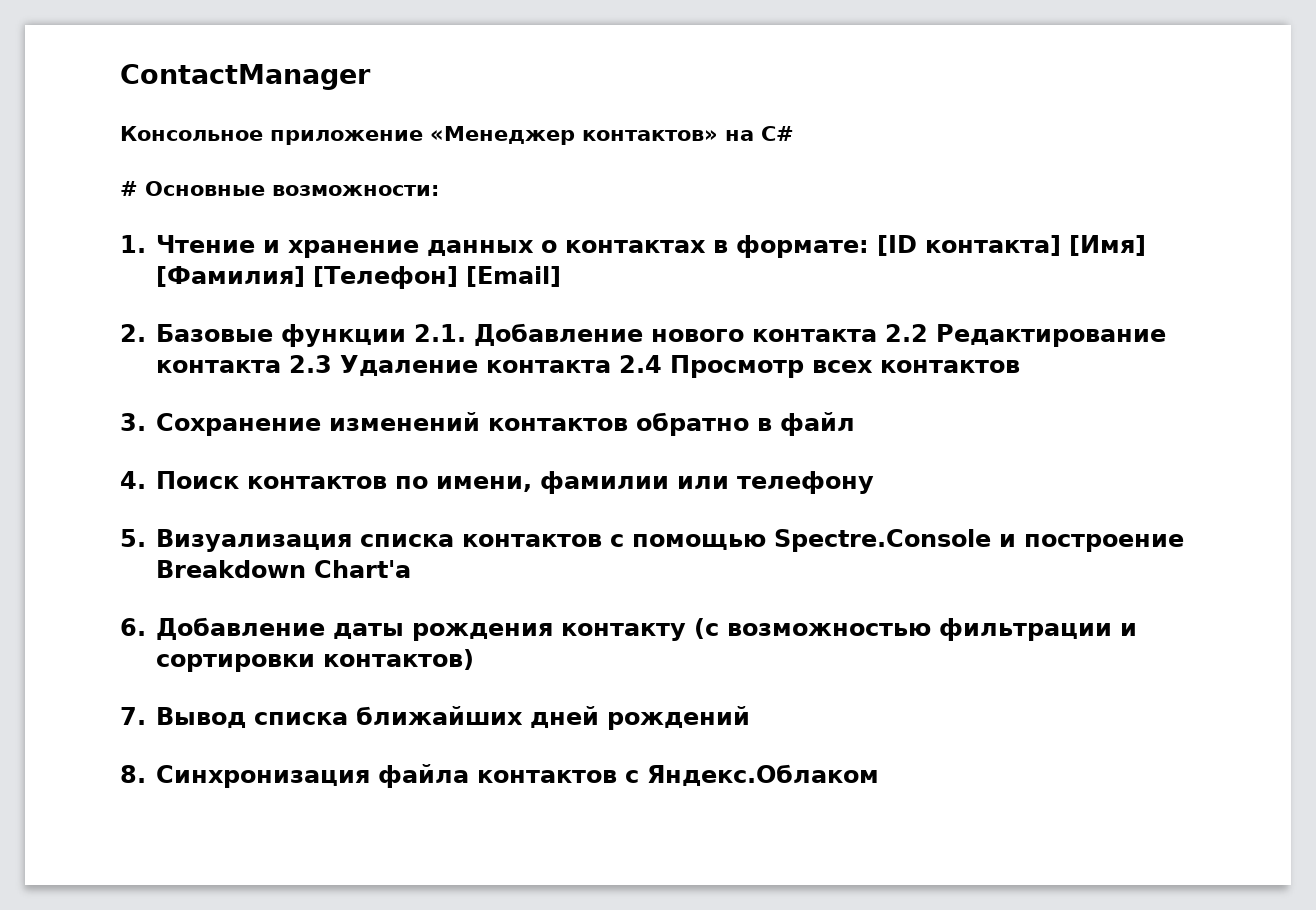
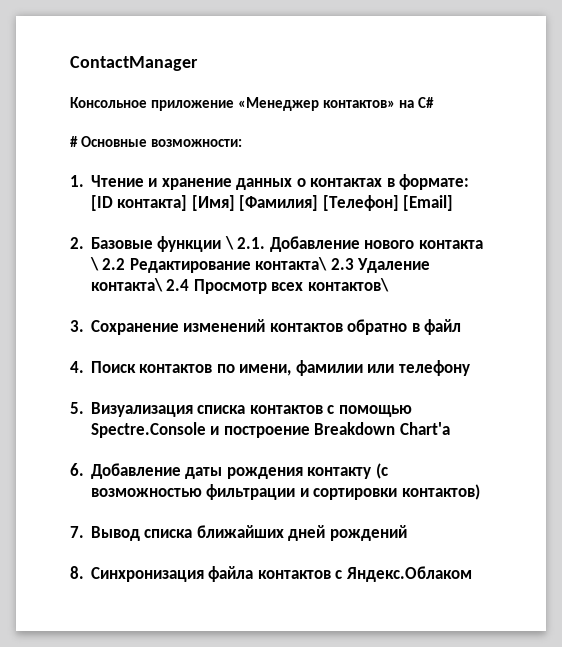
- 2. Базовые функции 2.1. Добавление нового контакта 2.2 Редактирование контакта 2.3 Удаление контакта 2.4 Просмотр всех контактов
+ 2. Базовые функции \ 2.1. Добавление нового контакта \ 2.2 Редактирование контакта\ 2.3 Удаление контакта\ 2.4 Просмотр всех контактов\

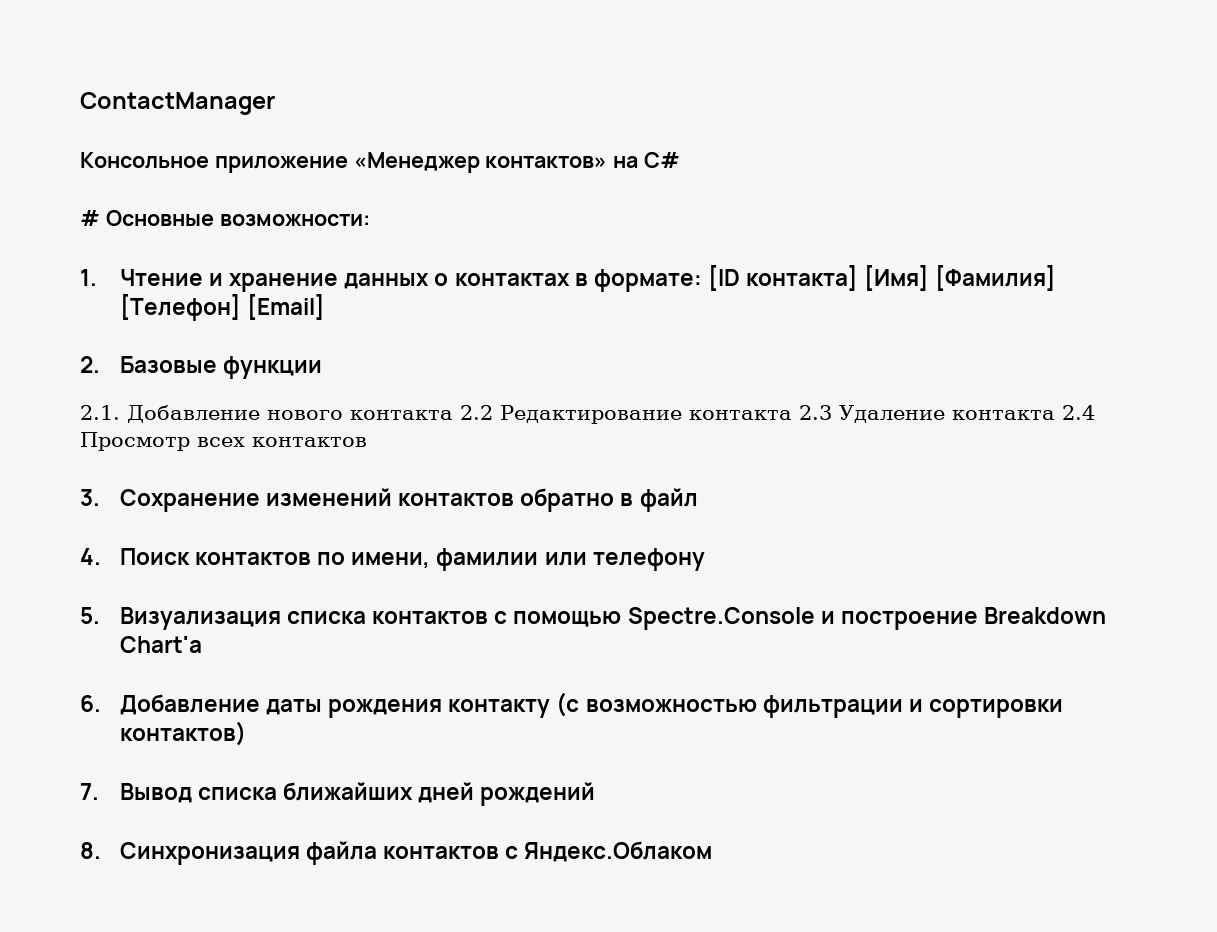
- 2. Базовые функции \ 2.1. Добавление нового контакта \ 2.2 Редактирование контакта\ 2.3 Удаление контакта\ 2.4 Просмотр всех контактов\
+ 2. Базовые функции
+ 2.1. Добавление нового контакта 2.2 Редактирование контакта 2.3 Удаление контакта 2.4 Просмотр всех контактов

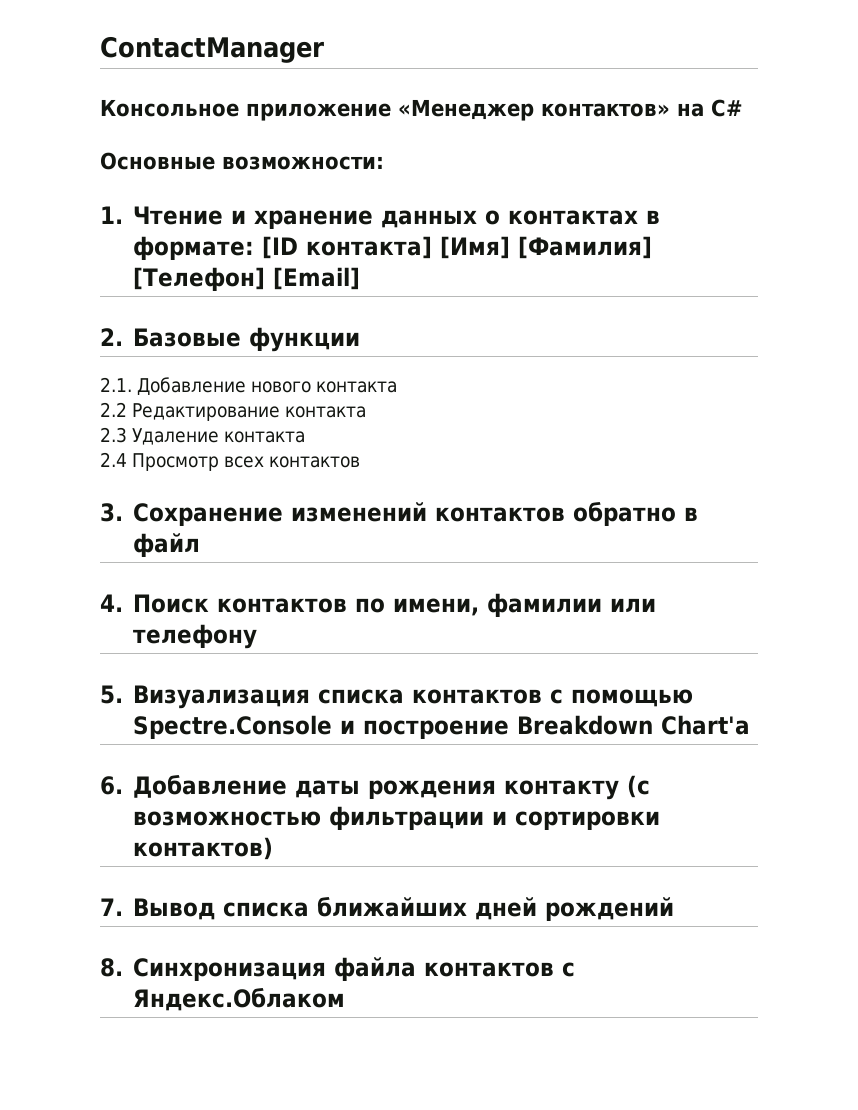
- # Основные возможности:
+ Основные возможности:
- 2.1. Добавление нового контакта 2.2 Редактирование контакта 2.3 Удаление контакта 2.4 Просмотр всех контактов
+ 2.1. Добавление нового контакта
+ 2.2 Редактирование контакта
+ 2.3 Удаление контакта
+ 2.4 Просмотр всех контактов

